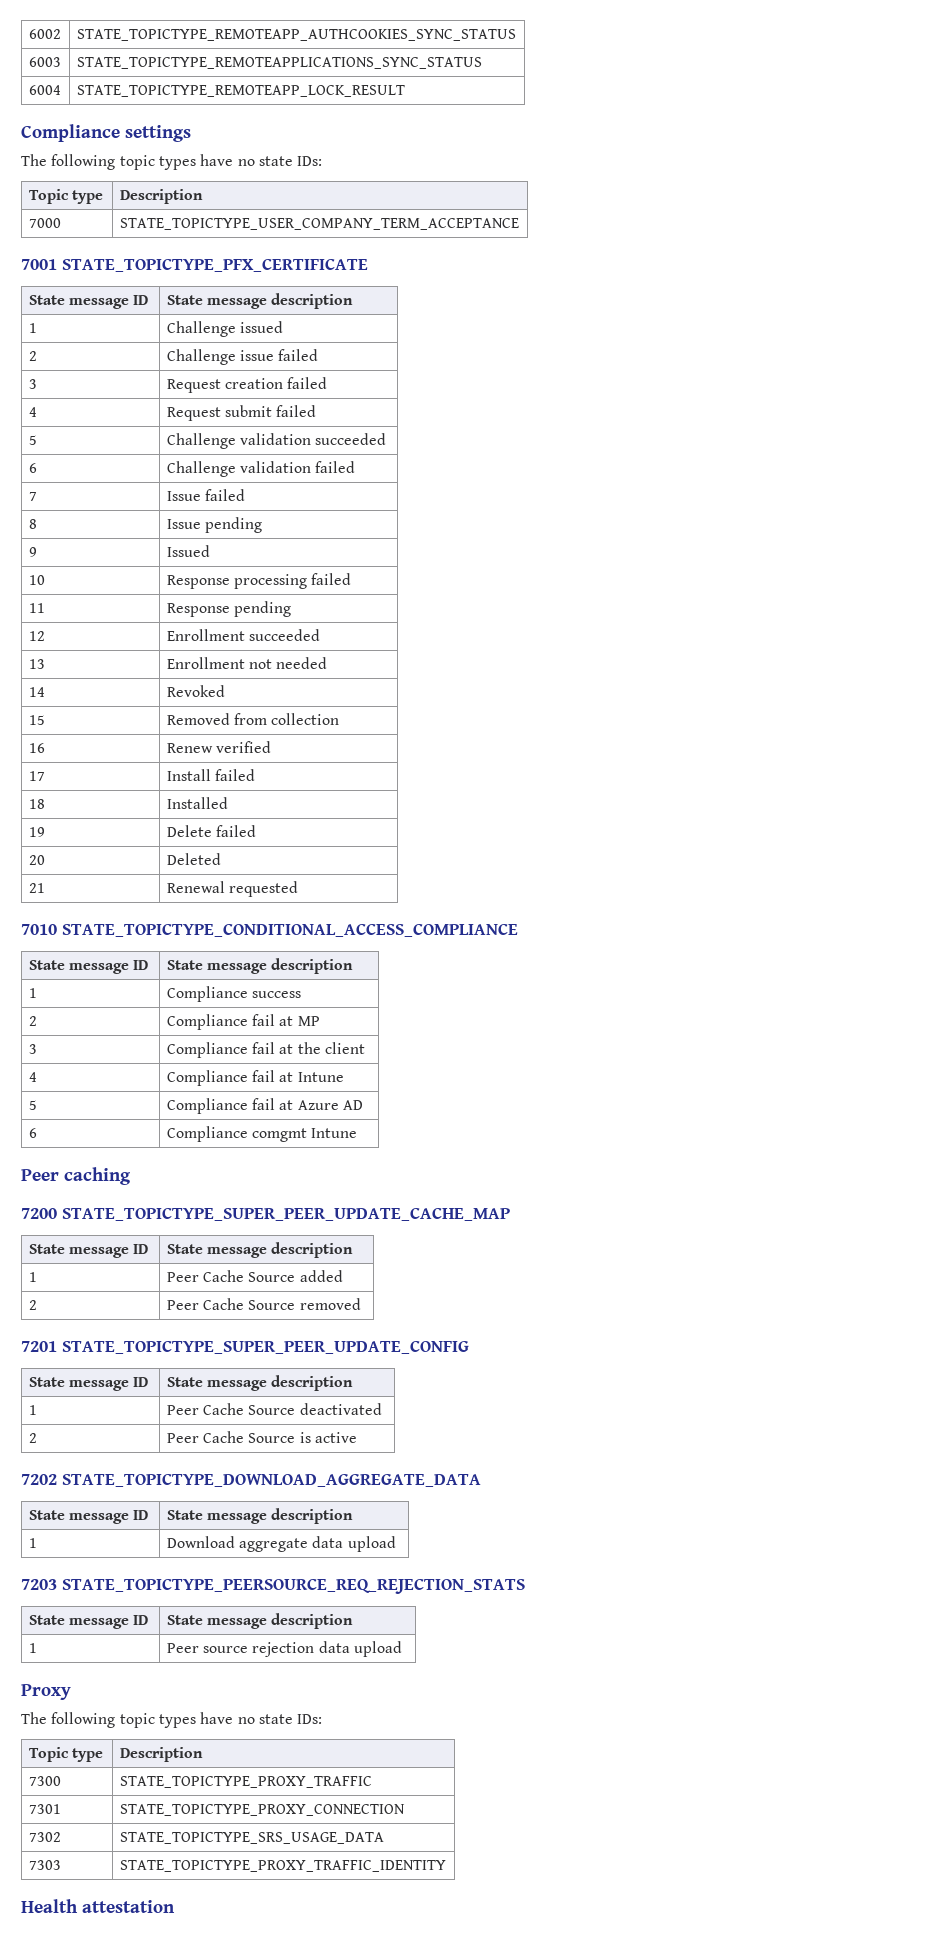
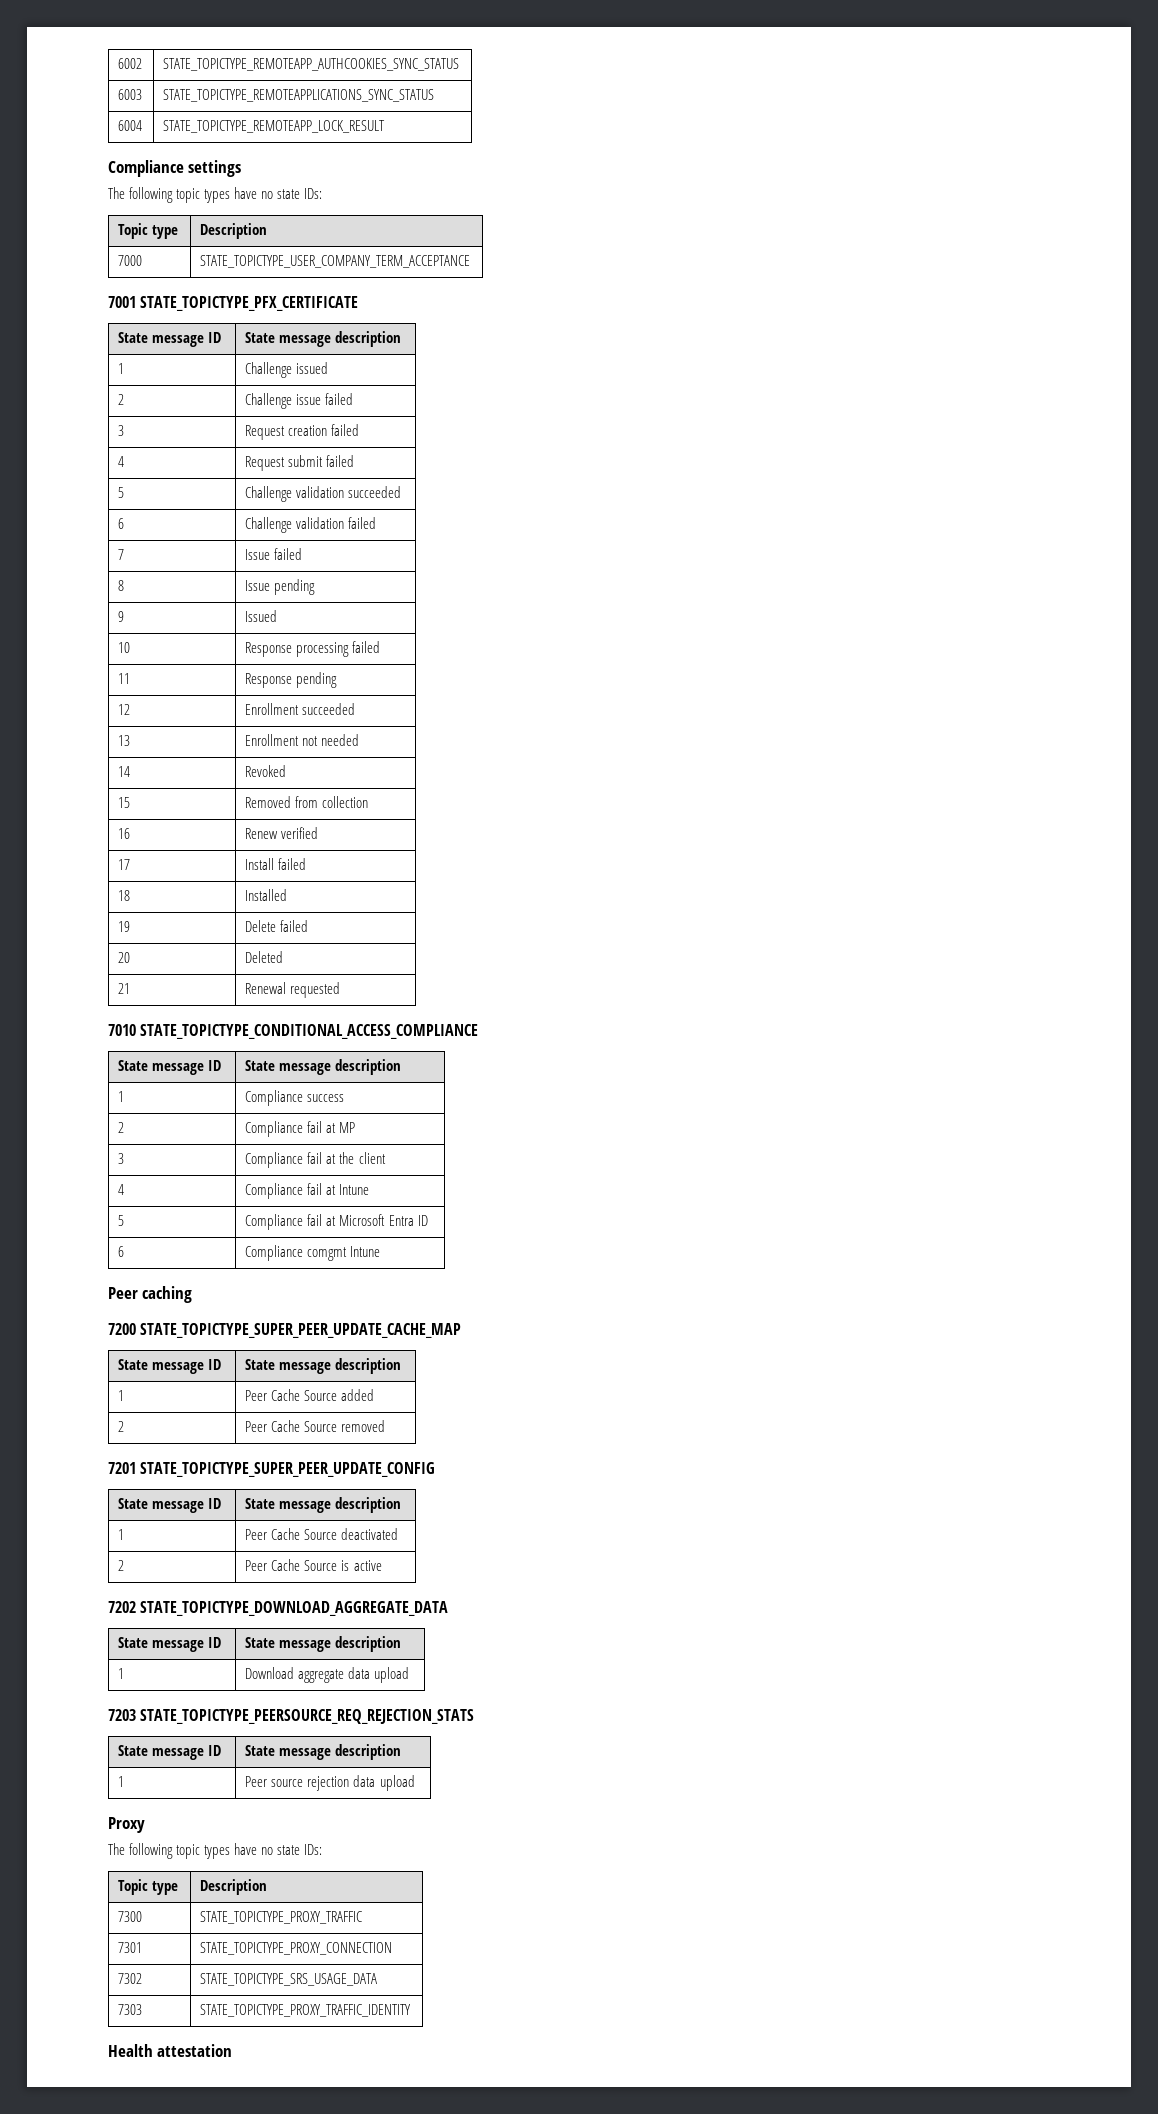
- 5 | Compliance fail at Azure AD
+ 5 | Compliance fail at Microsoft Entra ID

